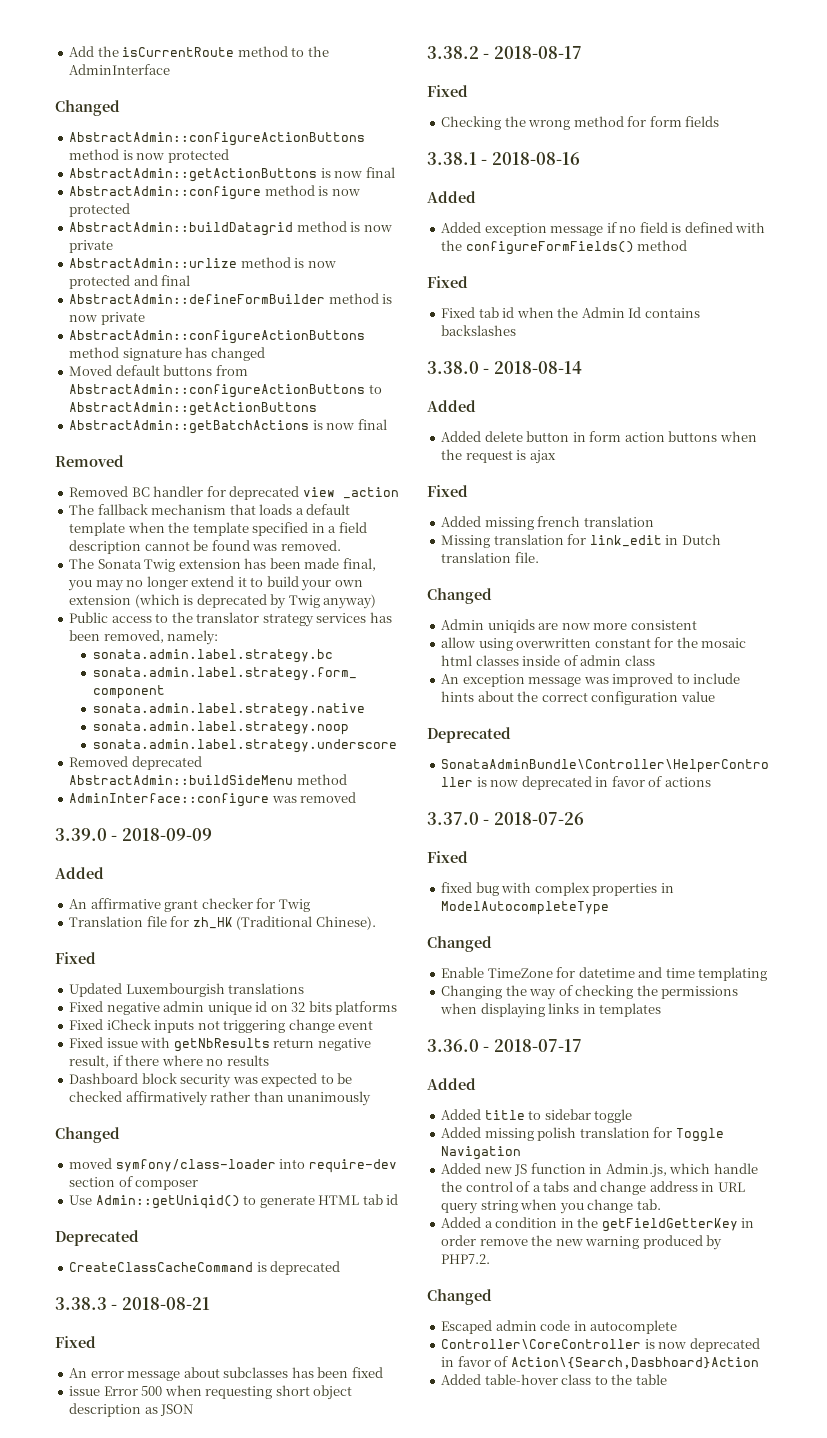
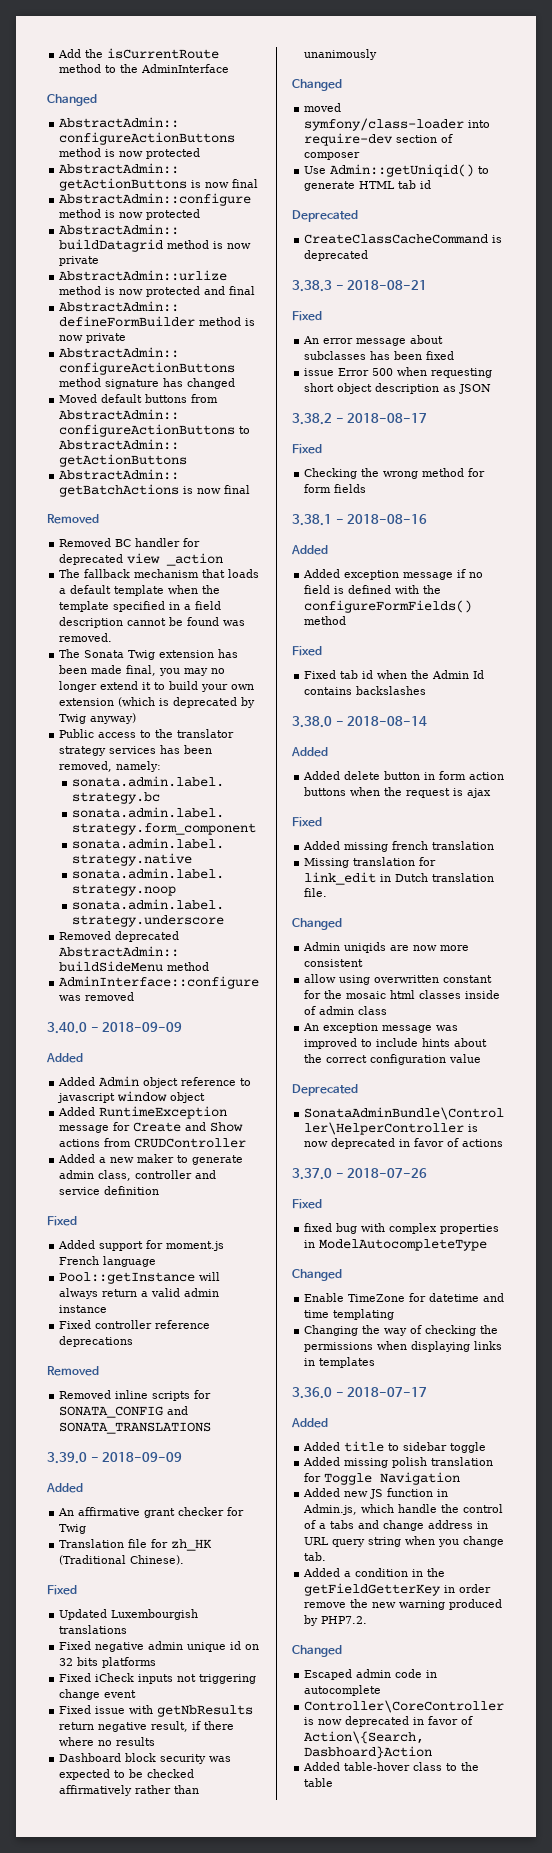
+ 3.40.0 - 2018-09-09
+ Added
+ Added Admin object reference to javascript window object
+ Added RuntimeException message for Create and Show actions from CRUDController
+ Added a new maker to generate admin class, controller and service definition
+ Fixed
+ Added support for moment.js French language
+ Pool::getInstance will always return a valid admin instance
+ Fixed controller reference deprecations
+ Removed
+ Removed inline scripts for SONATA_CONFIG and SONATA_TRANSLATIONS

